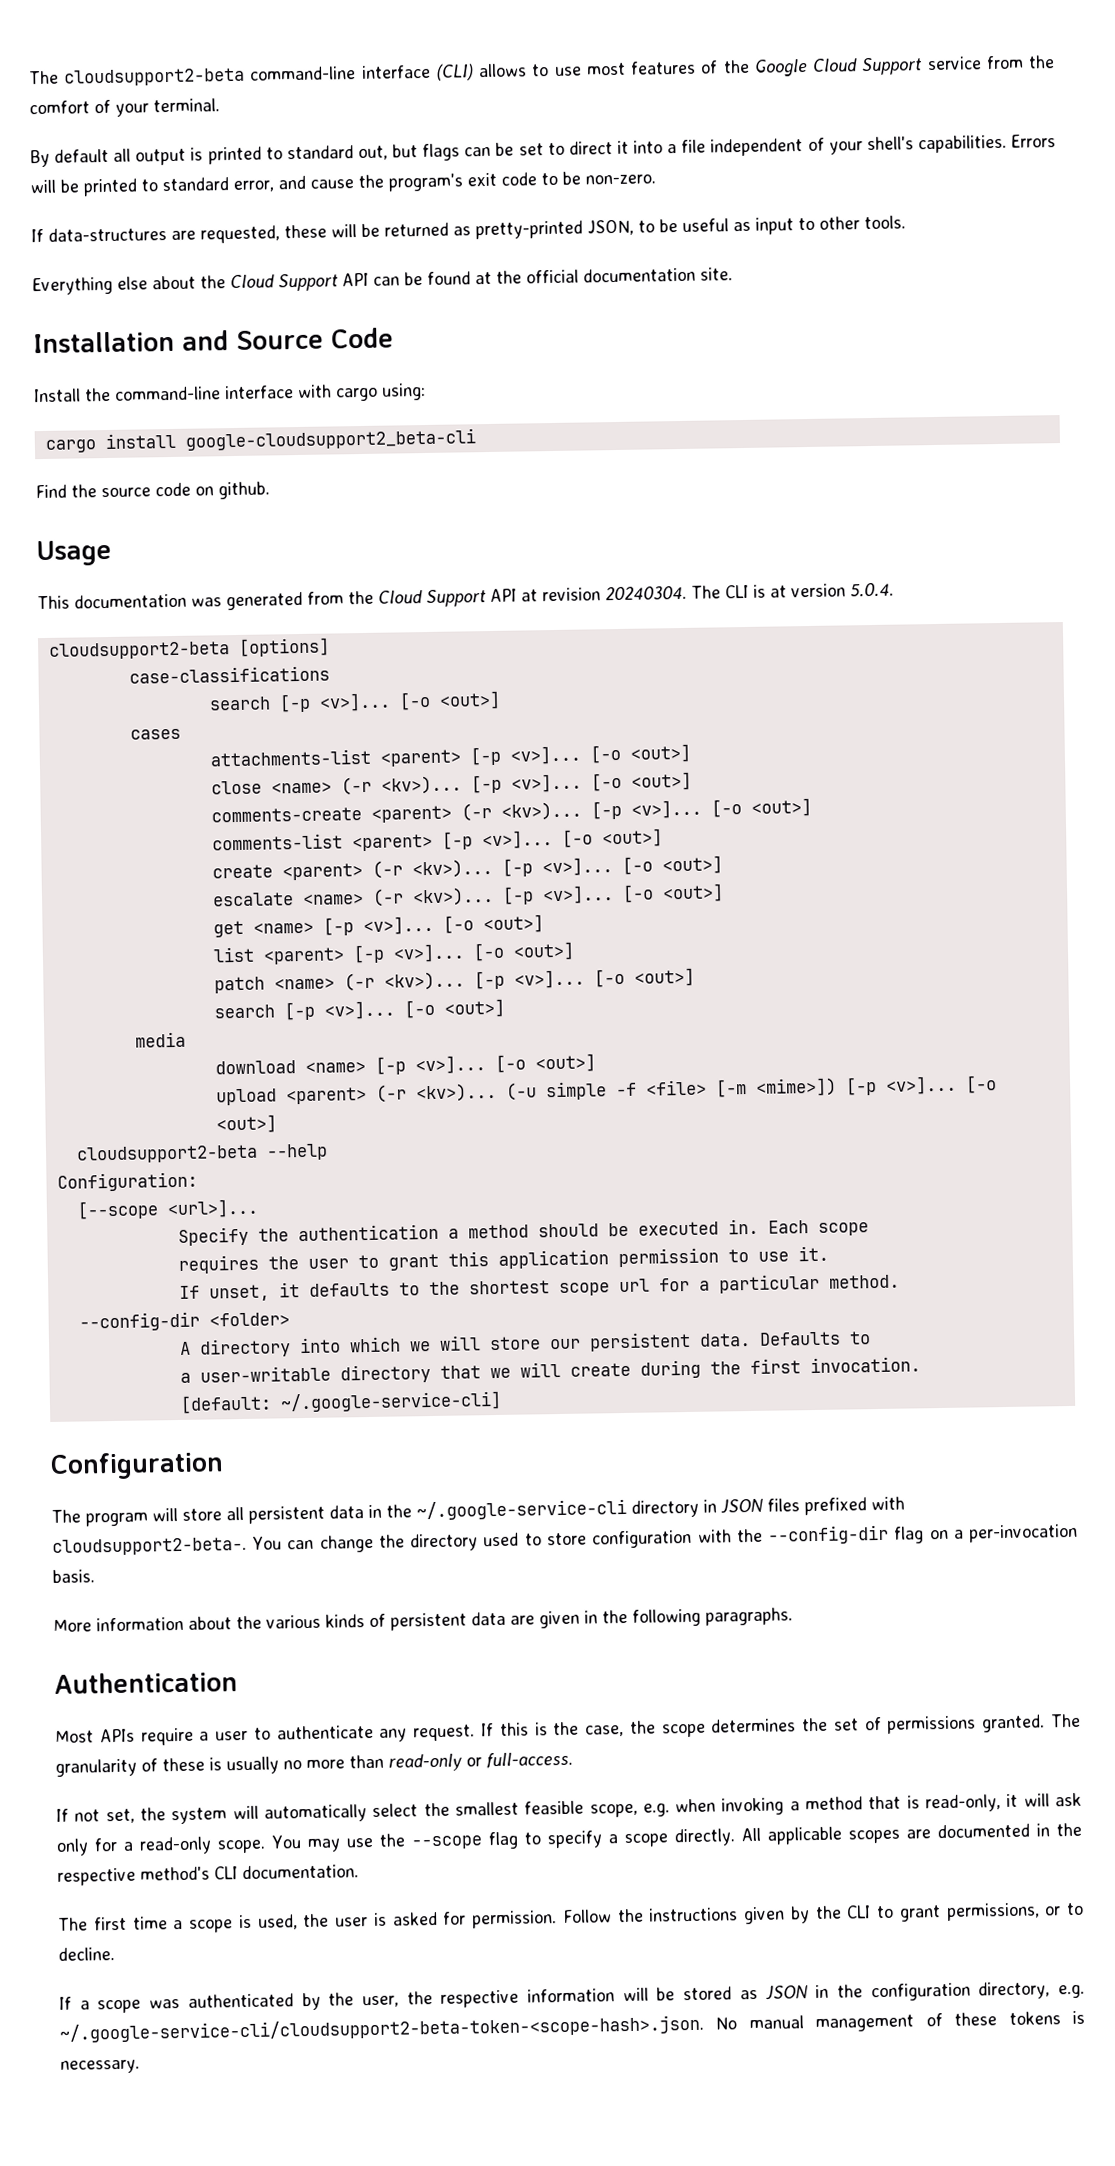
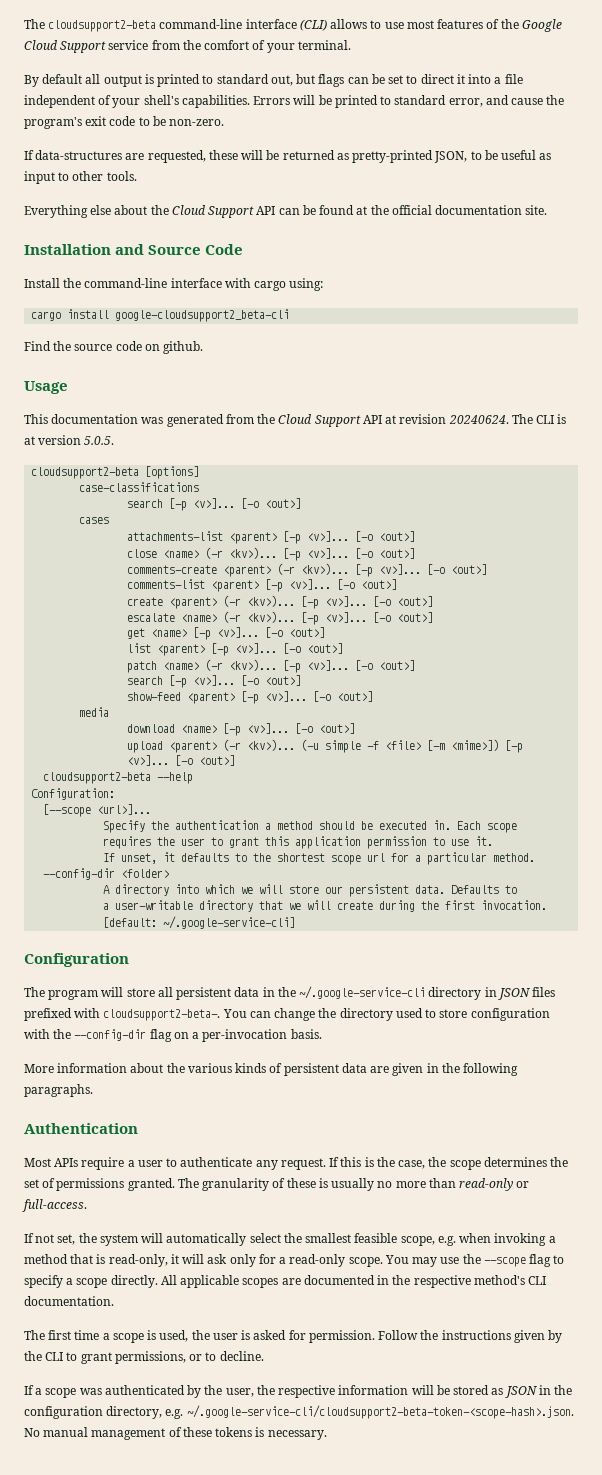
- This documentation was generated from the Cloud Support API at revision 20240304.
+ This documentation was generated from the Cloud Support API at revision 20240624.
- The CLI is at version 5.0.4.
+ The CLI is at version 5.0.5.
+ show-feed <parent> [-p <v>]... [-o <out>]

